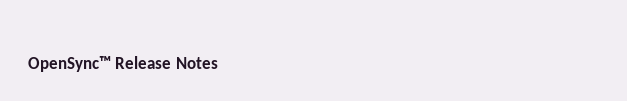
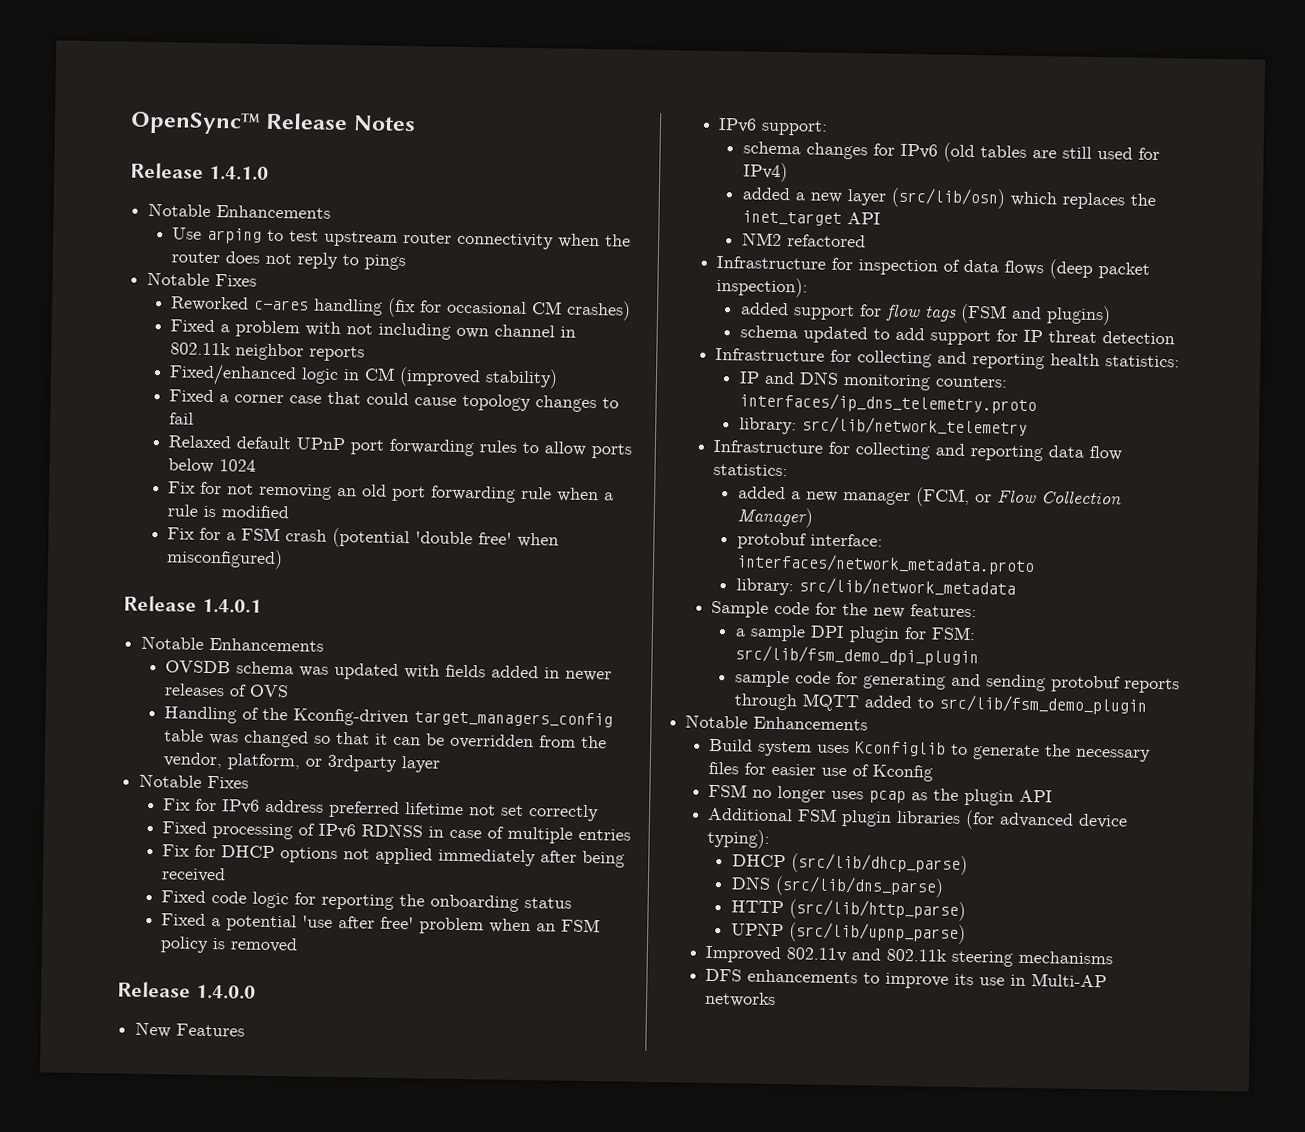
+ Release 1.4.1.0
+ Notable Enhancements
+ Use arping to test upstream router connectivity when the router does not reply to pings
+ Notable Fixes
+ Reworked c-ares handling (fix for occasional CM crashes)
+ Fixed a problem with not including own channel in 802.11k neighbor reports
+ Fixed/enhanced logic in CM (improved stability)
+ Fixed a corner case that could cause topology changes to fail
+ Relaxed default UPnP port forwarding rules to allow ports below 1024
+ Fix for not removing an old port forwarding rule when a rule is modified
+ Fix for a FSM crash (potential 'double free' when misconfigured)
+ Release 1.4.0.1
+ Notable Enhancements
+ OVSDB schema was updated with fields added in newer releases of OVS
+ Handling of the Kconfig-driven target_managers_config table was changed so that it can be overridden from the vendor, platform, or 3rdparty layer
+ Notable Fixes
+ Fix for IPv6 address preferred lifetime not set correctly
+ Fixed processing of IPv6 RDNSS in case of multiple entries
+ Fix for DHCP options not applied immediately after being received
+ Fixed code logic for reporting the onboarding status
+ Fixed a potential 'use after free' problem when an FSM policy is removed
+ Release 1.4.0.0
+ New Features
+ IPv6 support:
+ schema changes for IPv6 (old tables are still used for IPv4)
+ added a new layer (src/lib/osn) which replaces the inet_target API
+ NM2 refactored
+ Infrastructure for inspection of data flows (deep packet inspection):
+ added support for flow tags (FSM and plugins)
+ schema updated to add support for IP threat detection
+ Infrastructure for collecting and reporting health statistics:
+ IP and DNS monitoring counters: interfaces/ip_dns_telemetry.proto
+ library: src/lib/network_telemetry
+ Infrastructure for collecting and reporting data flow statistics:
+ added a new manager (FCM, or Flow Collection Manager)
+ protobuf interface: interfaces/network_metadata.proto
+ library: src/lib/network_metadata
+ Sample code for the new features:
+ a sample DPI plugin for FSM: src/lib/fsm_demo_dpi_plugin
+ sample code for generating and sending protobuf reports through MQTT added to src/lib/fsm_demo_plugin
+ Notable Enhancements
+ Build system uses Kconfiglib to generate the necessary files for easier use of Kconfig
+ FSM no longer uses pcap as the plugin API
+ Additional FSM plugin libraries (for advanced device typing):
+ DHCP (src/lib/dhcp_parse)
+ DNS (src/lib/dns_parse)
+ HTTP (src/lib/http_parse)
+ UPNP (src/lib/upnp_parse)
+ Improved 802.11v and 802.11k steering mechanisms
+ DFS enhancements to improve its use in Multi-AP networks

